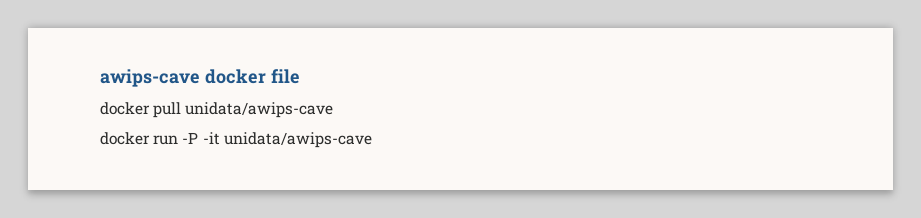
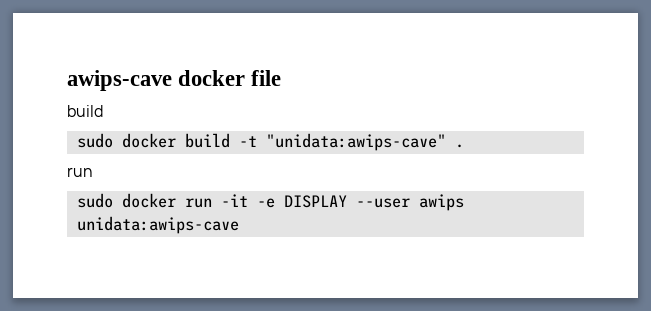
  awips-cave docker file
- docker pull unidata/awips-cave
- docker run -P -it unidata/awips-cave
+ build
+ sudo docker build -t "unidata:awips-cave" .
+ run
+ sudo docker run -it -e DISPLAY --user awips unidata:awips-cave

